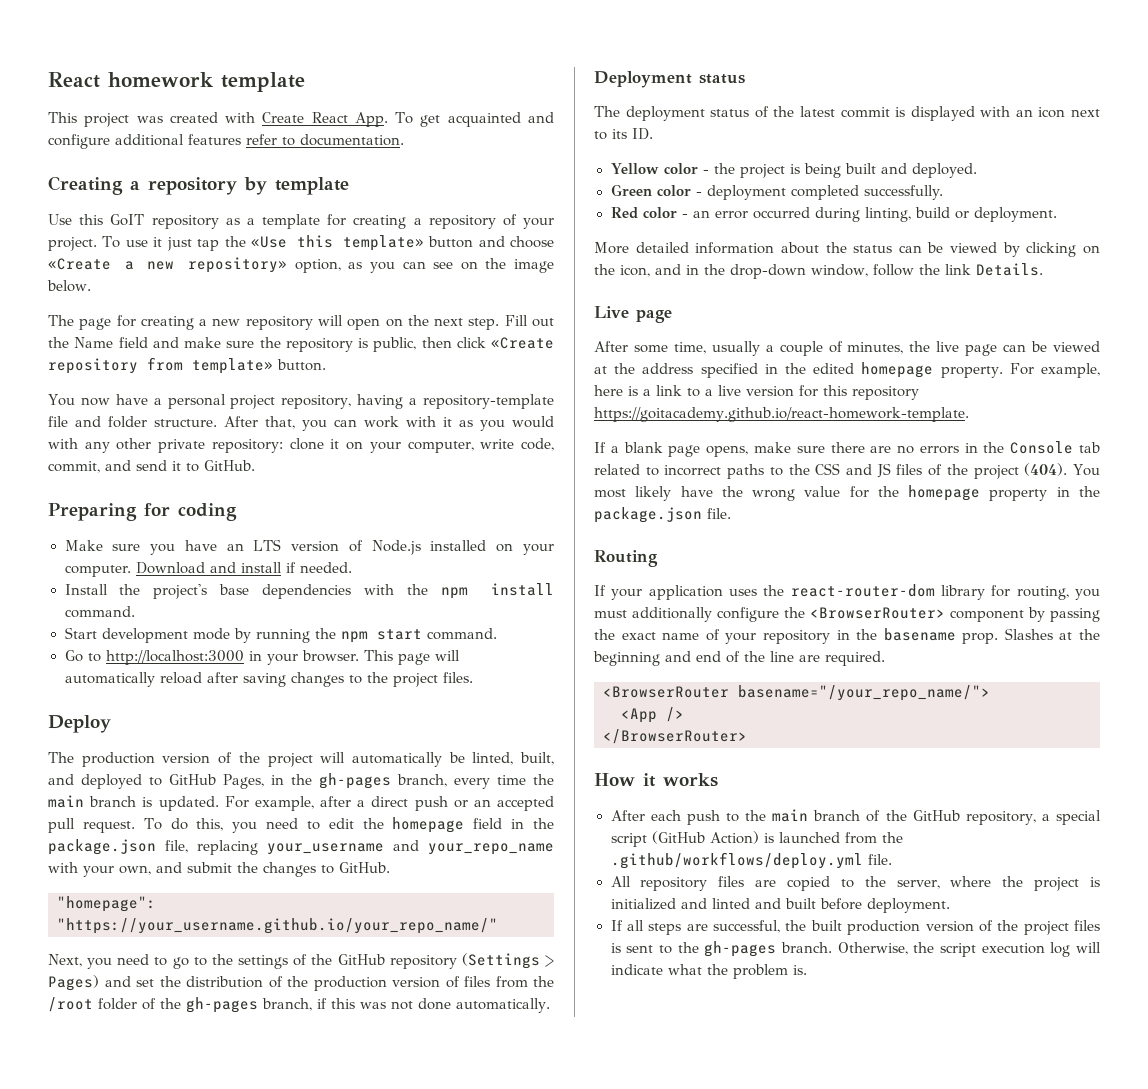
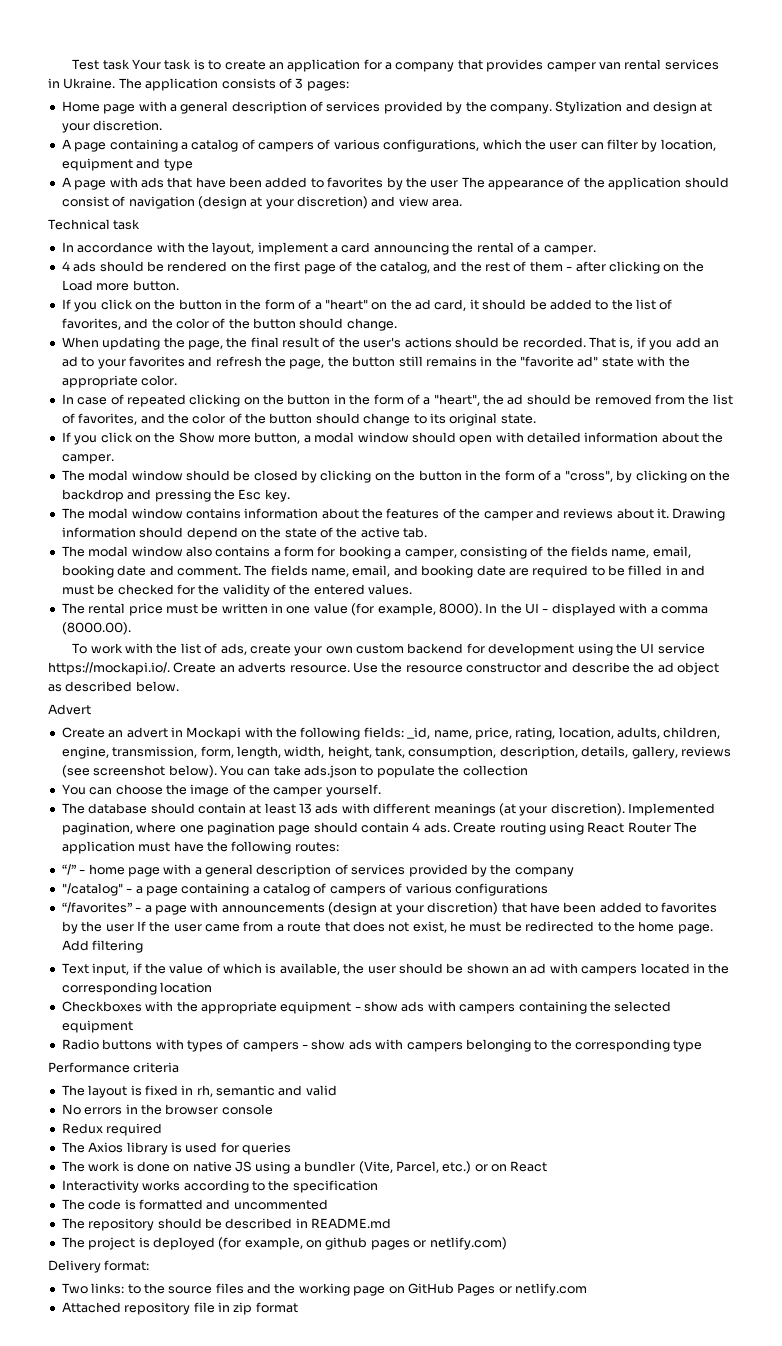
- React homework template
- This project was created with Create React App. To get acquainted and configure additional features refer to documentation.
- Creating a repository by template
- Use this GoIT repository as a template for creating a repository of your project. To use it just tap the «Use this template» button and choose «Create a new repository» option, as you can see on the image below.
- The page for creating a new repository will open on the next step. Fill out the Name field and make sure the repository is public, then click «Create repository from template» button.
- You now have a personal project repository, having a repository-template file and folder structure. After that, you can work with it as you would with any other private repository: clone it on your computer, write code, commit, and send it to GitHub.
- Preparing for coding
- Make sure you have an LTS version of Node.js installed on your computer. Download and install if needed.
- Install the project's base dependencies with the npm install command.
- Start development mode by running the npm start command.
- Go to http://localhost:3000 in your browser. This page will automatically reload after saving changes to the project files.
- Deploy
- The production version of the project will automatically be linted, built, and deployed to GitHub Pages, in the gh-pages branch, every time the main branch is updated. For example, after a direct push or an accepted pull request. To do this, you need to edit the homepage field in the package.json file, replacing your_username and your_repo_name with your own, and submit the changes to GitHub.
- "homepage": "https://your_username.github.io/your_repo_name/"
- Next, you need to go to the settings of the GitHub repository (Settings > Pages) and set the distribution of the production version of files from the /root folder of the gh-pages branch, if this was not done automatically.
- Deployment status
- The deployment status of the latest commit is displayed with an icon next to its ID.
- Yellow color - the project is being built and deployed.
- Green color - deployment completed successfully.
- Red color - an error occurred during linting, build or deployment.
- More detailed information about the status can be viewed by clicking on the icon, and in the drop-down window, follow the link Details.
- Live page
- After some time, usually a couple of minutes, the live page can be viewed at the address specified in the edited homepage property. For example, here is a link to a live version for this repository https://goitacademy.github.io/react-homework-template.
- If a blank page opens, make sure there are no errors in the Console tab related to incorrect paths to the CSS and JS files of the project (404). You most likely have the wrong value for the homepage property in the package.json file.
- Routing
- If your application uses the react-router-dom library for routing, you must additionally configure the <BrowserRouter> component by passing the exact name of your repository in the basename prop. Slashes at the beginning and end of the line are required.
- <BrowserRouter basename="/your_repo_name/">
- <App />
- </BrowserRouter>
- How it works
- After each push to the main branch of the GitHub repository, a special script (GitHub Action) is launched from the .github/workflows/deploy.yml file.
- All repository files are copied to the server, where the project is initialized and linted and built before deployment.
- If all steps are successful, the built production version of the project files is sent to the gh-pages branch. Otherwise, the script execution log will indicate what the problem is.
+ Test task Your task is to create an application for a company that provides camper van rental services in Ukraine. The application consists of 3 pages:
+ Home page with a general description of services provided by the company. Stylization and design at your discretion.
+ A page containing a catalog of campers of various configurations, which the user can filter by location, equipment and type
+ A page with ads that have been added to favorites by the user The appearance of the application should consist of navigation (design at your discretion) and view area.
+ Technical task
+ In accordance with the layout, implement a card announcing the rental of a camper.
+ 4 ads should be rendered on the first page of the catalog, and the rest of them - after clicking on the Load more button.
+ If you click on the button in the form of a "heart" on the ad card, it should be added to the list of favorites, and the color of the button should change.
+ When updating the page, the final result of the user's actions should be recorded. That is, if you add an ad to your favorites and refresh the page, the button still remains in the "favorite ad" state with the appropriate color.
+ In case of repeated clicking on the button in the form of a "heart", the ad should be removed from the list of favorites, and the color of the button should change to its original state.
+ If you click on the Show more button, a modal window should open with detailed information about the camper.
+ The modal window should be closed by clicking on the button in the form of a "cross", by clicking on the backdrop and pressing the Esc key.
+ The modal window contains information about the features of the camper and reviews about it. Drawing information should depend on the state of the active tab.
+ The modal window also contains a form for booking a camper, consisting of the fields name, email, booking date and comment. The fields name, email, and booking date are required to be filled in and must be checked for the validity of the entered values.
+ The rental price must be written in one value (for example, 8000). In the UI - displayed with a comma (8000.00).
+ To work with the list of ads, create your own custom backend for development using the UI service https://mockapi.io/. Create an adverts resource. Use the resource constructor and describe the ad object as described below.
+ Advert
+ Create an advert in Mockapi with the following fields: _id, name, price, rating, location, adults, children, engine, transmission, form, length, width, height, tank, consumption, description, details, gallery, reviews (see screenshot below). You can take ads.json to populate the collection
+ You can choose the image of the camper yourself.
+ The database should contain at least 13 ads with different meanings (at your discretion). Implemented pagination, where one pagination page should contain 4 ads. Create routing using React Router The application must have the following routes:
+ “/” - home page with a general description of services provided by the company
+ "/catalog" - a page containing a catalog of campers of various configurations
+ “/favorites” - a page with announcements (design at your discretion) that have been added to favorites by the user If the user came from a route that does not exist, he must be redirected to the home page. Add filtering
+ Text input, if the value of which is available, the user should be shown an ad with campers located in the corresponding location
+ Checkboxes with the appropriate equipment - show ads with campers containing the selected equipment
+ Radio buttons with types of campers - show ads with campers belonging to the corresponding type
+ Performance criteria
+ The layout is fixed in rh, semantic and valid
+ No errors in the browser console
+ Redux required
+ The Axios library is used for queries
+ The work is done on native JS using a bundler (Vite, Parcel, etc.) or on React
+ Interactivity works according to the specification
+ The code is formatted and uncommented
+ The repository should be described in README.md
+ The project is deployed (for example, on github pages or netlify.com)
+ Delivery format:
+ Two links: to the source files and the working page on GitHub Pages or netlify.com
+ Attached repository file in zip format

